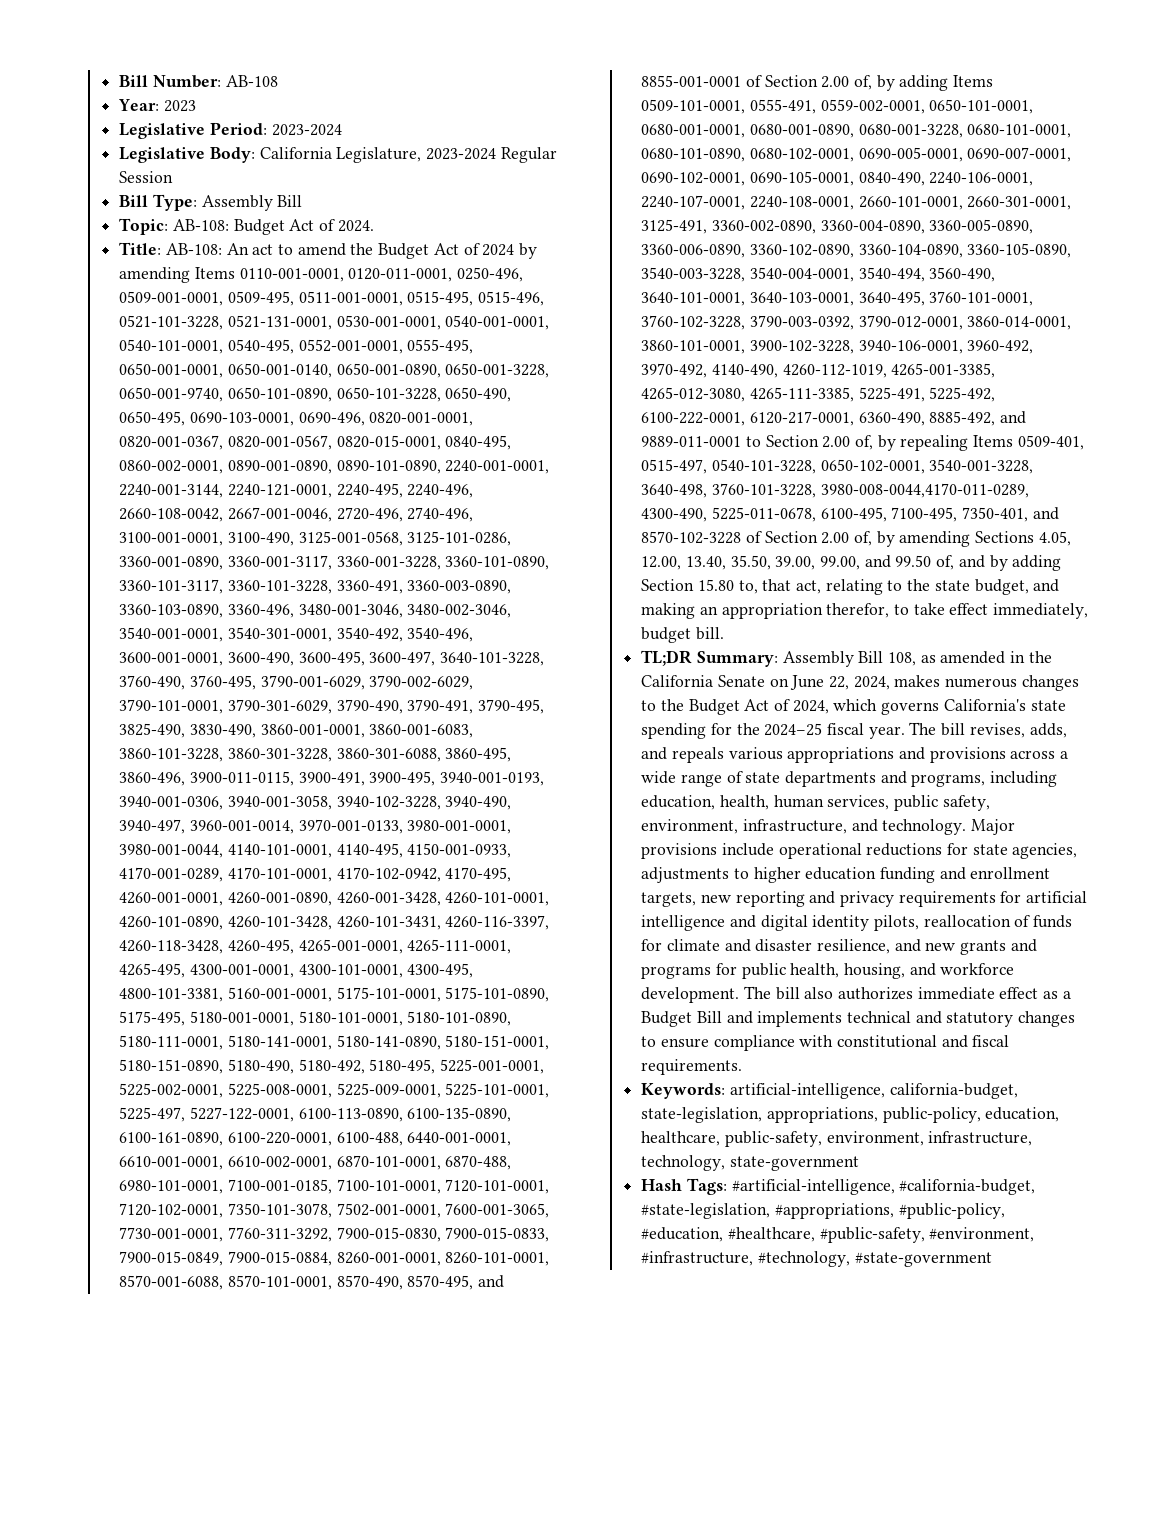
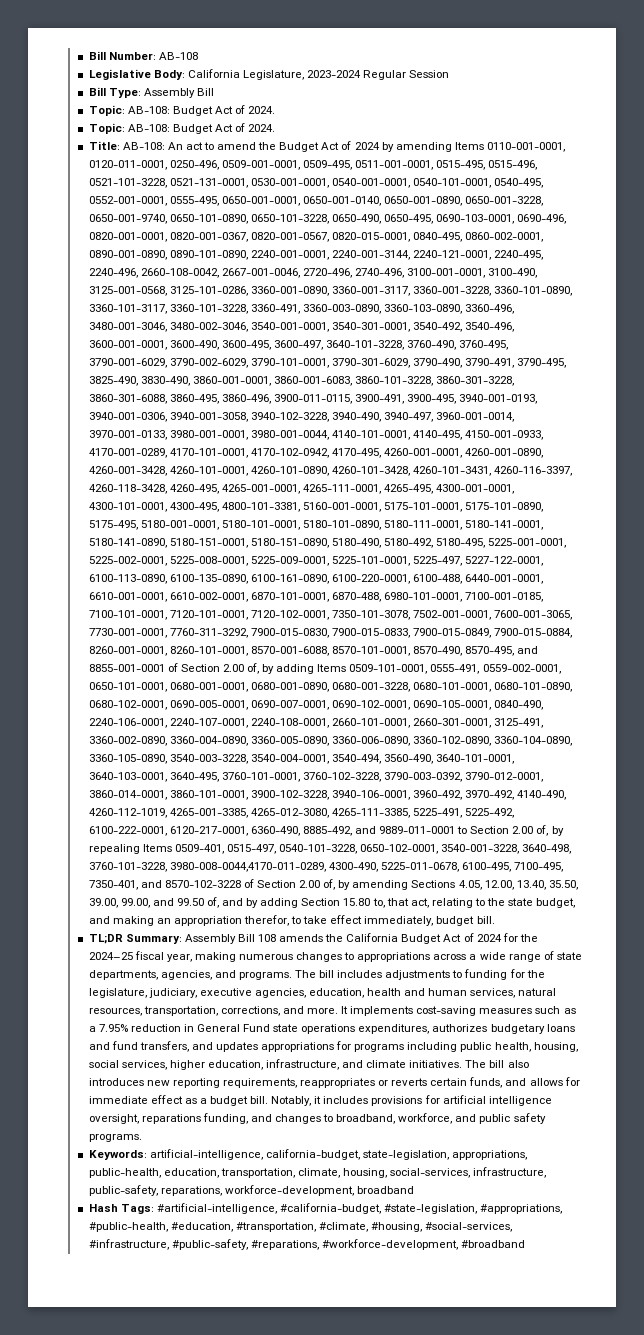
- Year: 2023
- Legislative Period: 2023-2024
  Bill Type: Assembly Bill
+ Topic: AB-108: Budget Act of 2024.
- TL;DR Summary: Assembly Bill 108, as amended in the California Senate on June 22, 2024, makes numerous changes to the Budget Act of 2024, which governs California's state spending for the 2024–25 fiscal year. The bill revises, adds, and repeals various appropriations and provisions across a wide range of state departments and programs, including education, health, human services, public safety, environment, infrastructure, and technology. Major provisions include operational reductions for state agencies, adjustments to higher education funding and enrollment targets, new reporting and privacy requirements for artificial intelligence and digital identity pilots, reallocation of funds for climate and disaster resilience, and new grants and programs for public health, housing, and workforce development. The bill also authorizes immediate effect as a Budget Bill and implements technical and statutory changes to ensure compliance with constitutional and fiscal requirements.
+ TL;DR Summary: Assembly Bill 108 amends the California Budget Act of 2024 for the 2024–25 fiscal year, making numerous changes to appropriations across a wide range of state departments, agencies, and programs. The bill includes adjustments to funding for the legislature, judiciary, executive agencies, education, health and human services, natural resources, transportation, corrections, and more. It implements cost-saving measures such as a 7.95% reduction in General Fund state operations expenditures, authorizes budgetary loans and fund transfers, and updates appropriations for programs including public health, housing, social services, higher education, infrastructure, and climate initiatives. The bill also introduces new reporting requirements, reappropriates or reverts certain funds, and allows for immediate effect as a budget bill. Notably, it includes provisions for artificial intelligence oversight, reparations funding, and changes to broadband, workforce, and public safety programs.
- Keywords: artificial-intelligence, california-budget, state-legislation, appropriations, public-policy, education, healthcare, public-safety, environment, infrastructure, technology, state-government
+ Keywords: artificial-intelligence, california-budget, state-legislation, appropriations, public-health, education, transportation, climate, housing, social-services, infrastructure, public-safety, reparations, workforce-development, broadband
- Hash Tags: #artificial-intelligence, #california-budget, #state-legislation, #appropriations, #public-policy, #education, #healthcare, #public-safety, #environment, #infrastructure, #technology, #state-government
+ Hash Tags: #artificial-intelligence, #california-budget, #state-legislation, #appropriations, #public-health, #education, #transportation, #climate, #housing, #social-services, #infrastructure, #public-safety, #reparations, #workforce-development, #broadband

